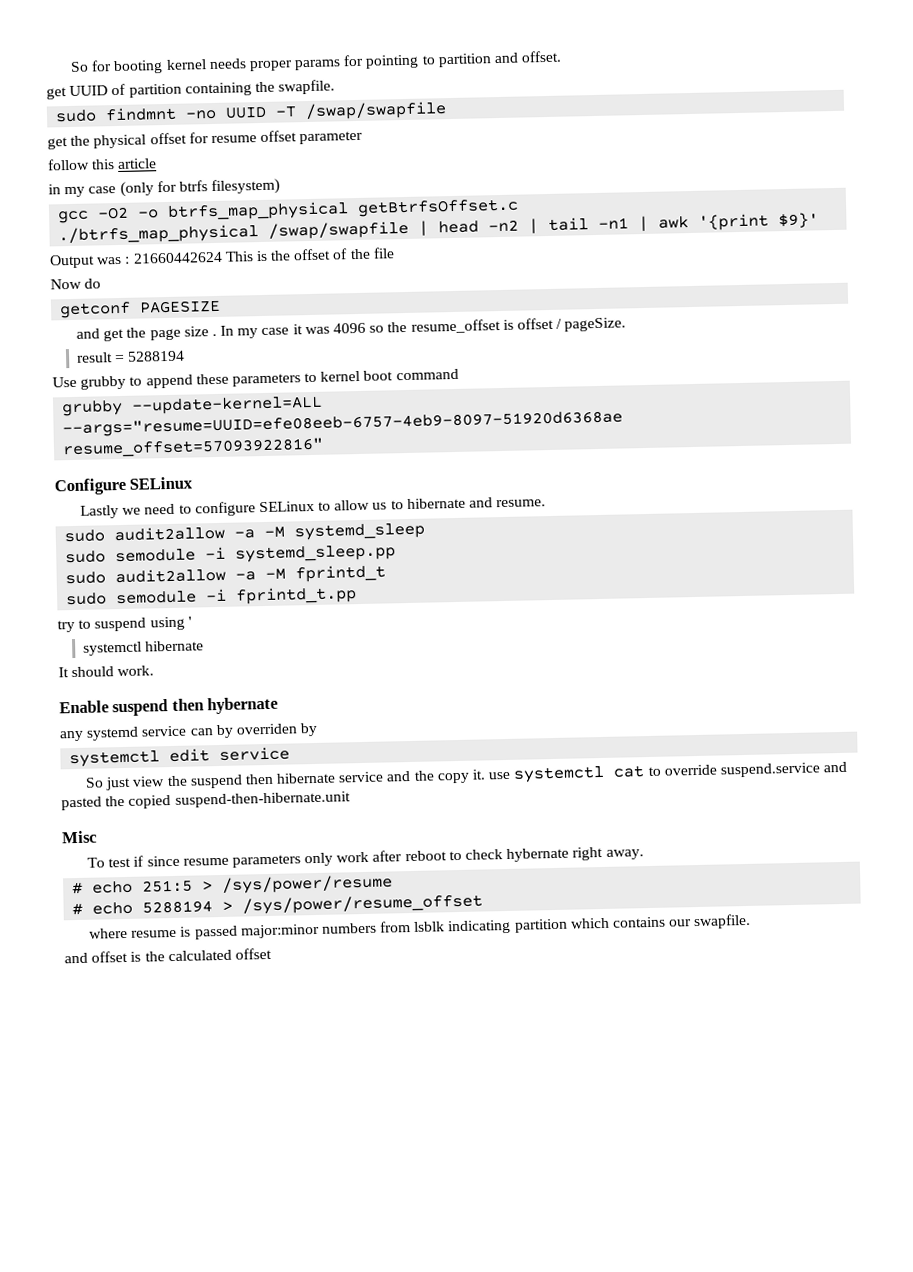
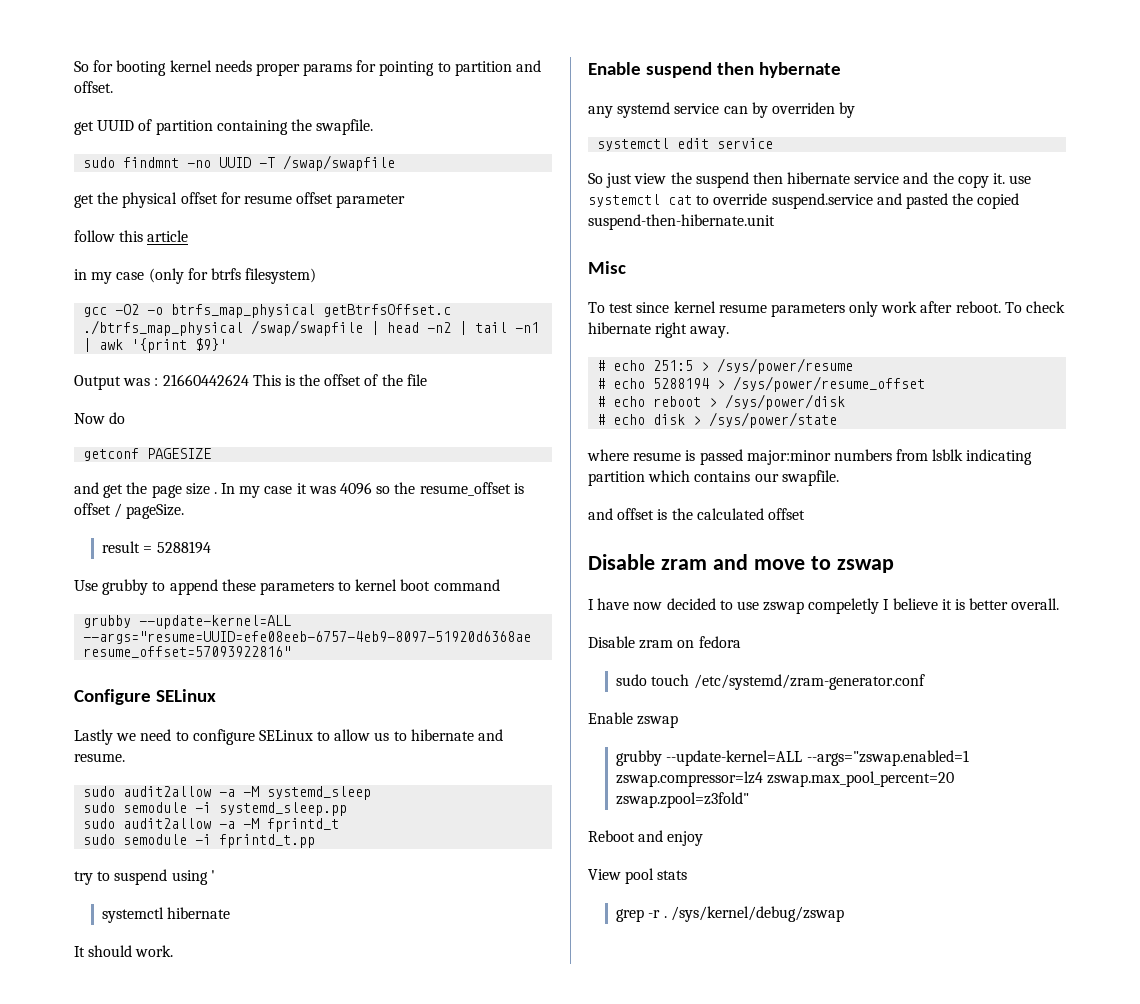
- To test if since resume parameters only work after reboot to check hybernate right away.
+ To test since kernel resume parameters only work after reboot. To check hibernate right away.
+ # echo reboot > /sys/power/disk
+ # echo disk > /sys/power/state
+ Disable zram and move to zswap
+ I have now decided to use zswap compeletly I believe it is better overall.
+ Disable zram on fedora
+ sudo touch /etc/systemd/zram-generator.conf
+ Enable zswap
+ grubby --update-kernel=ALL --args="zswap.enabled=1 zswap.compressor=lz4 zswap.max_pool_percent=20 zswap.zpool=z3fold"
+ Reboot and enjoy
+ View pool stats
+ grep -r . /sys/kernel/debug/zswap

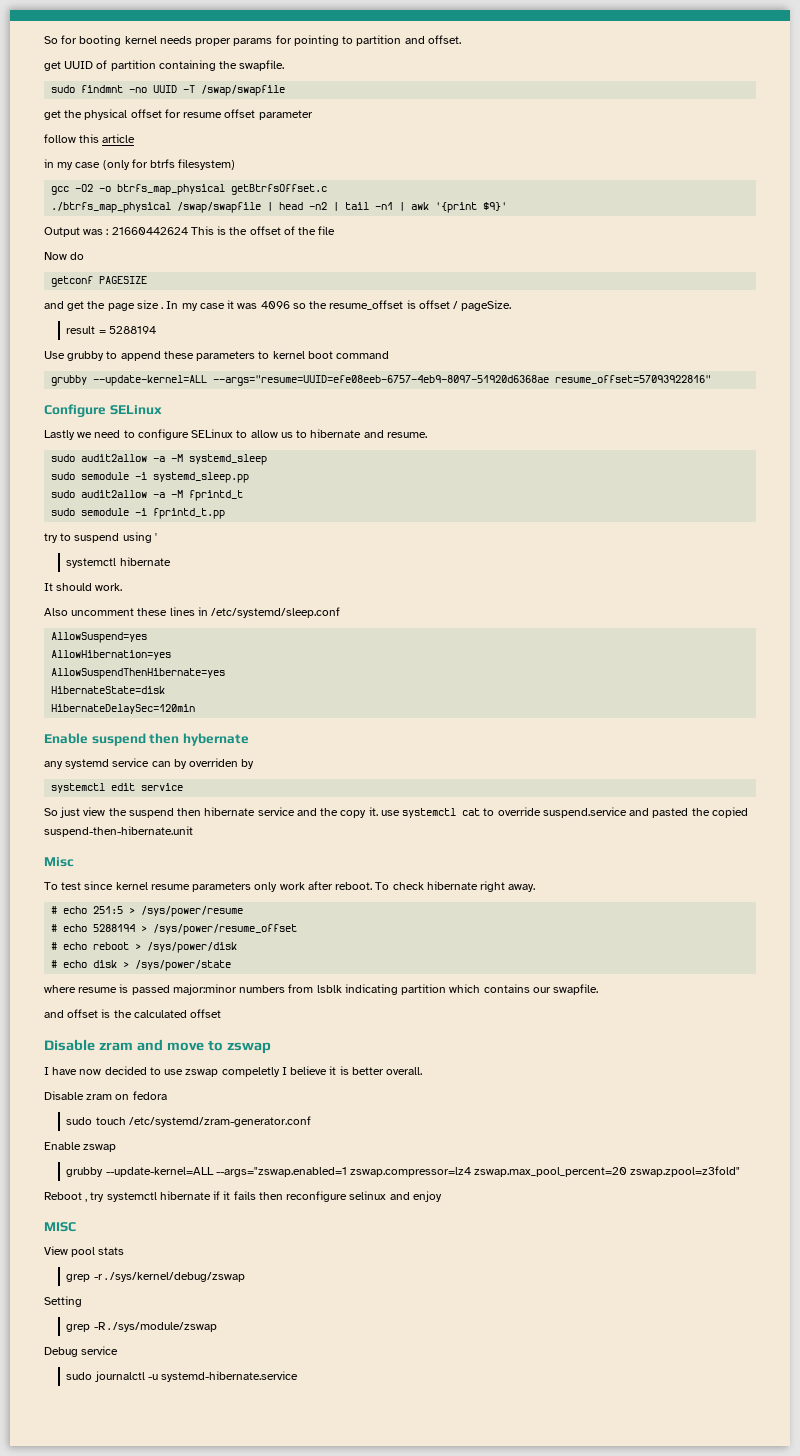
+ Also uncomment these lines in /etc/systemd/sleep.conf
+ AllowSuspend=yes
+ AllowHibernation=yes
+ AllowSuspendThenHibernate=yes
+ HibernateState=disk
+ HibernateDelaySec=120min
- Reboot and enjoy
+ Reboot , try systemctl hibernate if it fails then reconfigure selinux and enjoy
+ MISC
+ Setting
+ grep -R . /sys/module/zswap
+ Debug service
+ sudo journalctl -u systemd-hibernate.service

